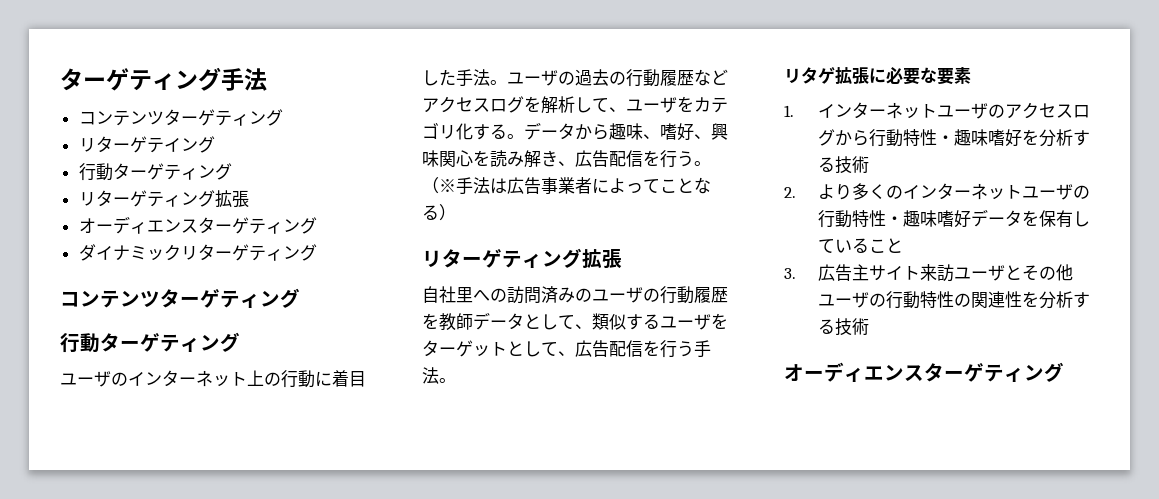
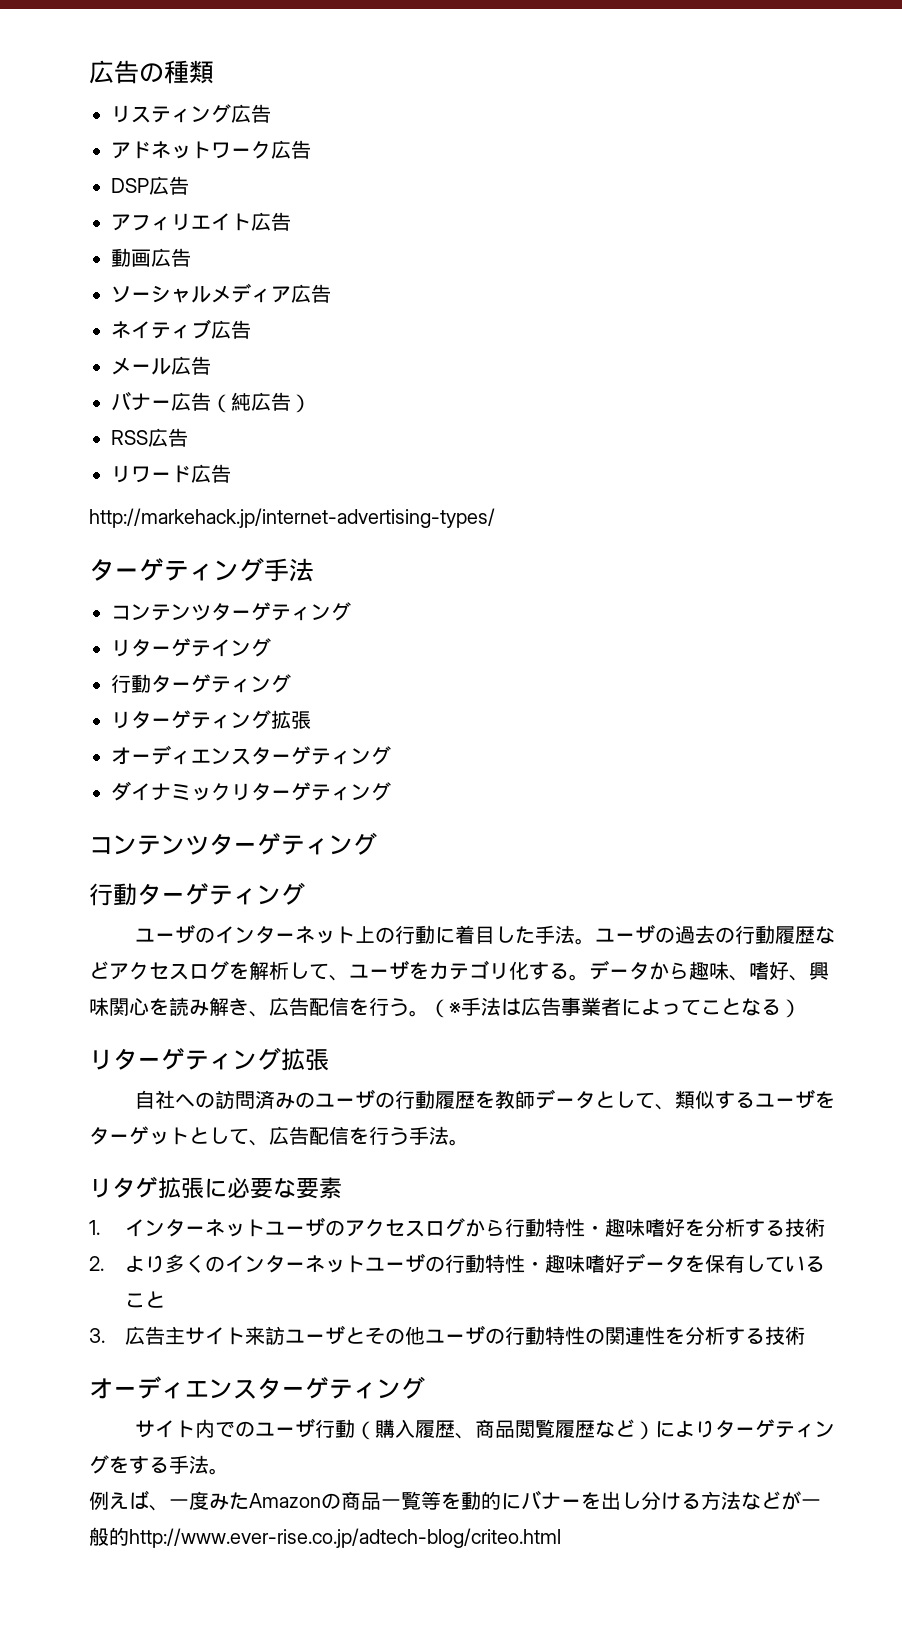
+ 広告の種類
+ リスティング広告
+ アドネットワーク広告
+ DSP広告
+ アフィリエイト広告
+ 動画広告
+ ソーシャルメディア広告
+ ネイティブ広告
+ メール広告
+ バナー広告（純広告）
+ RSS広告
+ リワード広告
+ http://markehack.jp/internet-advertising-types/
- 自社里への訪問済みのユーザの行動履歴を教師データとして、類似するユーザをターゲットとして、広告配信を行う手法。
+ 自社への訪問済みのユーザの行動履歴を教師データとして、類似するユーザをターゲットとして、広告配信を行う手法。
+ サイト内でのユーザ行動（購入履歴、商品閲覧履歴など）によりターゲティングをする手法。
+ 例えば、一度みたAmazonの商品一覧等を動的にバナーを出し分ける方法などが一般的http://www.ever-rise.co.jp/adtech-blog/criteo.html

